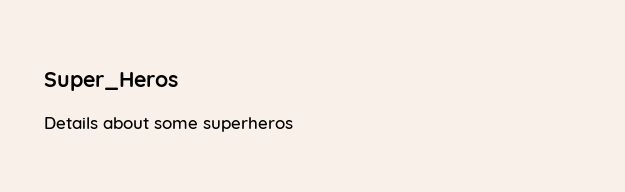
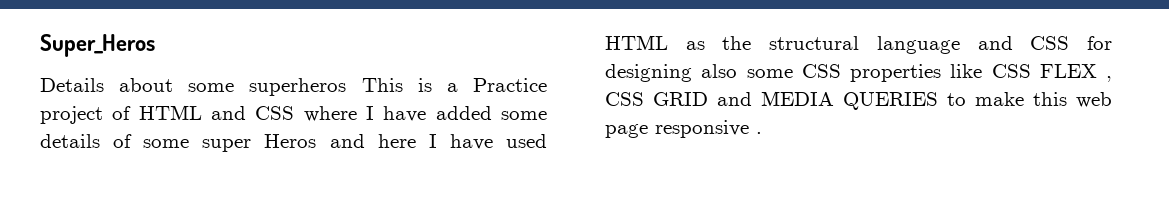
- Details about some superheros
+ Details about some superheros This is a Practice project of HTML and CSS where I have added some details of some super Heros and here I have used HTML as the structural language and CSS for designing also some CSS properties like CSS FLEX , CSS GRID and MEDIA QUERIES to make this web page responsive .

